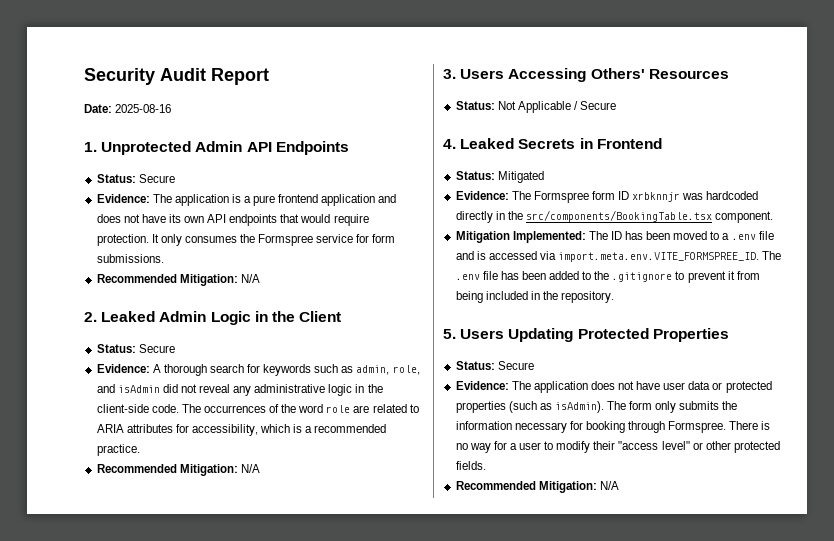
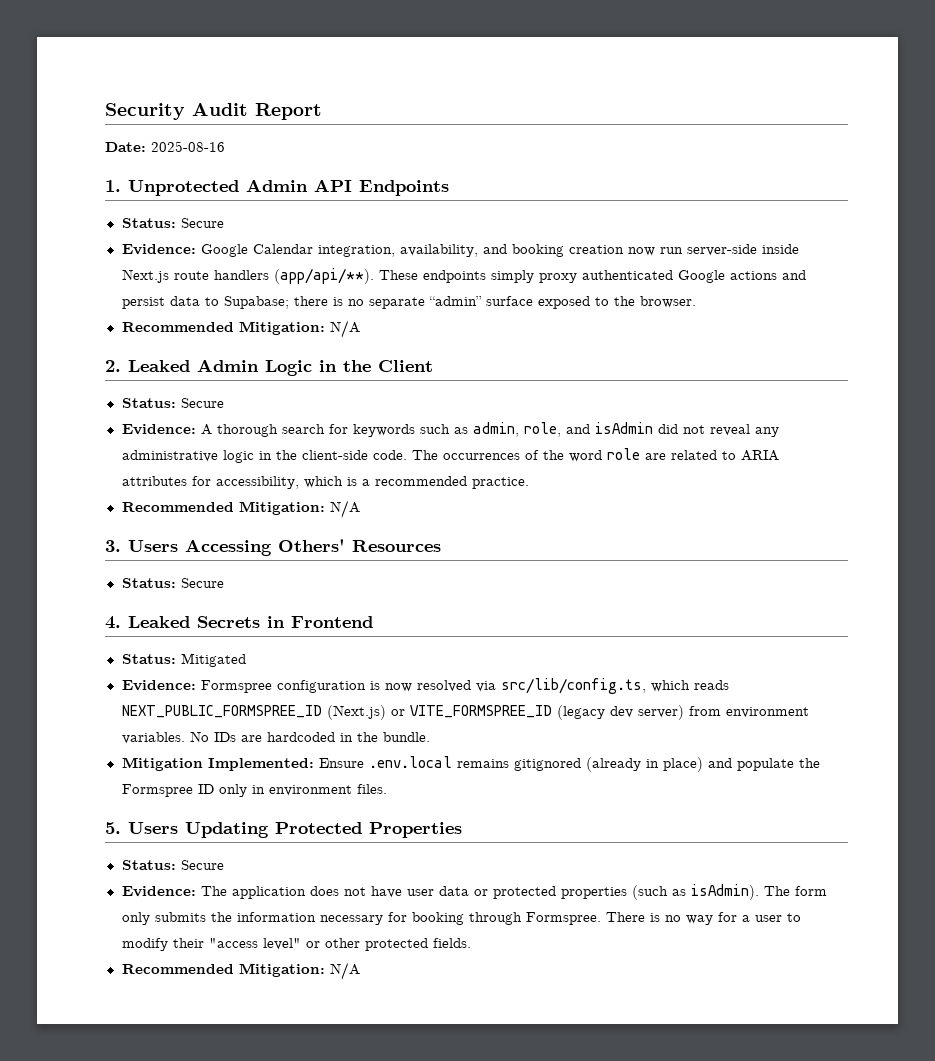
- Evidence: The application is a pure frontend application and does not have its own API endpoints that would require protection. It only consumes the Formspree service for form submissions.
+ Evidence: Google Calendar integration, availability, and booking creation now run server-side inside Next.js route handlers (app/api/**). These endpoints simply proxy authenticated Google actions and persist data to Supabase; there is no separate “admin” surface exposed to the browser.
  3. Users Accessing Others' Resources
- Status: Not Applicable / Secure
+ Status: Secure
- Evidence: The Formspree form ID xrbknnjr was hardcoded directly in the src/components/BookingTable.tsx component.
- Mitigation Implemented: The ID has been moved to a .env file and is accessed via import.meta.env.VITE_FORMSPREE_ID. The .env file has been added to the .gitignore to prevent it from being included in the repository.
+ Evidence: Formspree configuration is now resolved via src/lib/config.ts, which reads NEXT_PUBLIC_FORMSPREE_ID (Next.js) or VITE_FORMSPREE_ID (legacy dev server) from environment variables. No IDs are hardcoded in the bundle.
+ Mitigation Implemented: Ensure .env.local remains gitignored (already in place) and populate the Formspree ID only in environment files.

